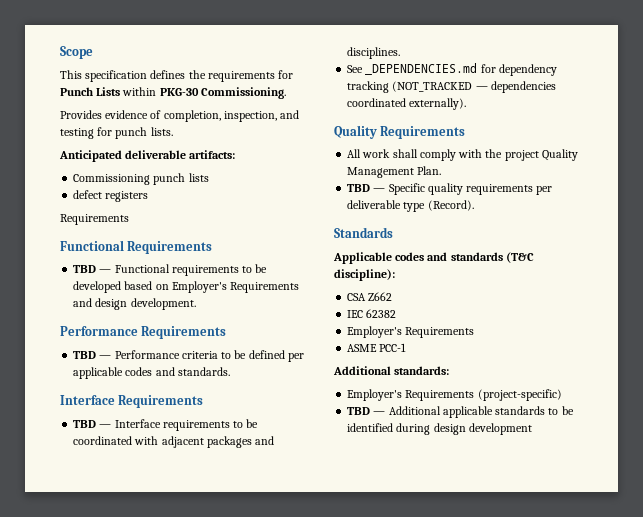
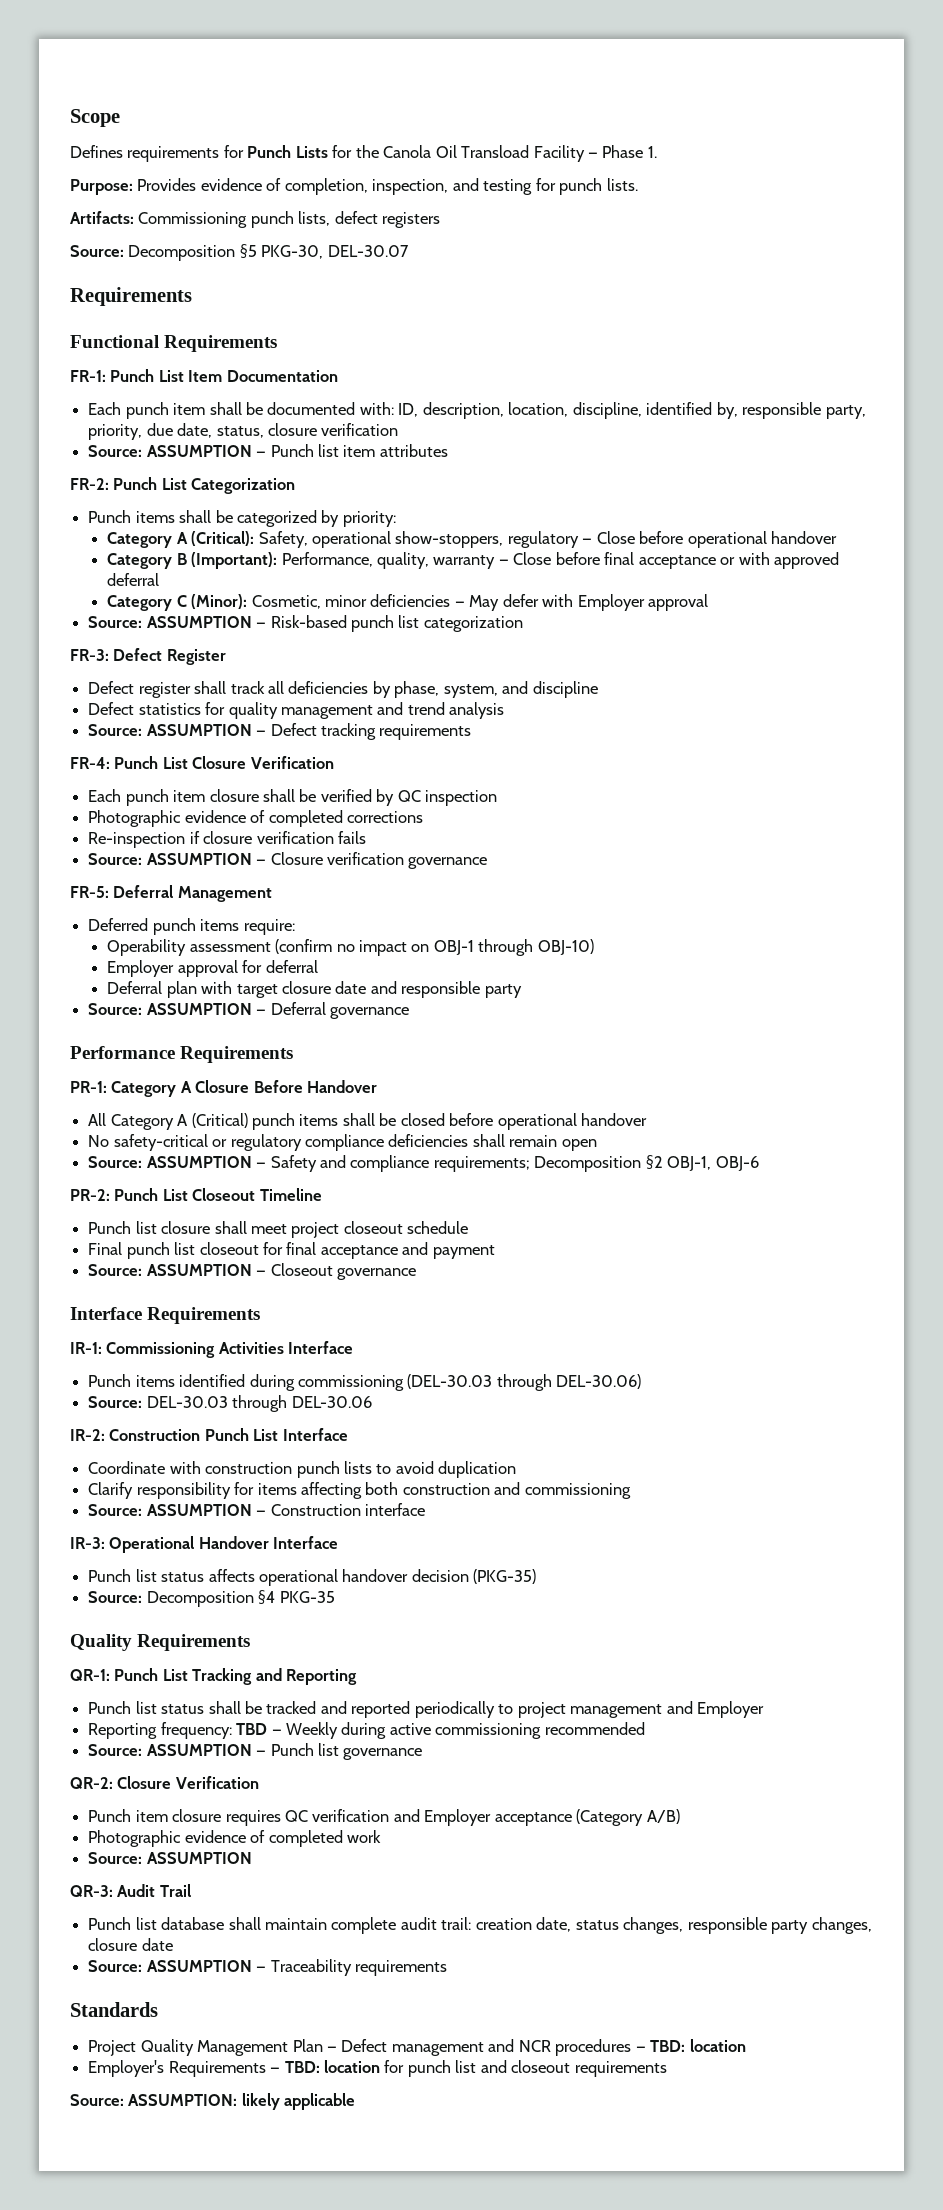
- This specification defines the requirements for Punch Lists within PKG-30 Commissioning.
- Provides evidence of completion, inspection, and testing for punch lists.
+ Defines requirements for Punch Lists for the Canola Oil Transload Facility — Phase 1.
+ Purpose: Provides evidence of completion, inspection, and testing for punch lists.
- Anticipated deliverable artifacts:
- Commissioning punch lists
- defect registers
+ Artifacts: Commissioning punch lists, defect registers
+ Source: Decomposition §5 PKG-30, DEL-30.07
  Requirements
  Functional Requirements
- TBD — Functional requirements to be developed based on Employer's Requirements and design development.
+ FR-1: Punch List Item Documentation
+ Each punch item shall be documented with: ID, description, location, discipline, identified by, responsible party, priority, due date, status, closure verification
+ Source: ASSUMPTION — Punch list item attributes
+ FR-2: Punch List Categorization
+ Punch items shall be categorized by priority:
+ Category A (Critical): Safety, operational show-stoppers, regulatory — Close before operational handover
+ Category B (Important): Performance, quality, warranty — Close before final acceptance or with approved deferral
+ Category C (Minor): Cosmetic, minor deficiencies — May defer with Employer approval
+ Source: ASSUMPTION — Risk-based punch list categorization
+ FR-3: Defect Register
+ Defect register shall track all deficiencies by phase, system, and discipline
+ Defect statistics for quality management and trend analysis
+ Source: ASSUMPTION — Defect tracking requirements
+ FR-4: Punch List Closure Verification
+ Each punch item closure shall be verified by QC inspection
+ Photographic evidence of completed corrections
+ Re-inspection if closure verification fails
+ Source: ASSUMPTION — Closure verification governance
+ FR-5: Deferral Management
+ Deferred punch items require:
+ Operability assessment (confirm no impact on OBJ-1 through OBJ-10)
+ Employer approval for deferral
+ Deferral plan with target closure date and responsible party
+ Source: ASSUMPTION — Deferral governance
  Performance Requirements
- TBD — Performance criteria to be defined per applicable codes and standards.
+ PR-1: Category A Closure Before Handover
+ All Category A (Critical) punch items shall be closed before operational handover
+ No safety-critical or regulatory compliance deficiencies shall remain open
+ Source: ASSUMPTION — Safety and compliance requirements; Decomposition §2 OBJ-1, OBJ-6
+ PR-2: Punch List Closeout Timeline
+ Punch list closure shall meet project closeout schedule
+ Final punch list closeout for final acceptance and payment
+ Source: ASSUMPTION — Closeout governance
  Interface Requirements
- TBD — Interface requirements to be coordinated with adjacent packages and disciplines.
- See _DEPENDENCIES.md for dependency tracking (NOT_TRACKED — dependencies coordinated externally).
+ IR-1: Commissioning Activities Interface
+ Punch items identified during commissioning (DEL-30.03 through DEL-30.06)
+ Source: DEL-30.03 through DEL-30.06
+ IR-2: Construction Punch List Interface
+ Coordinate with construction punch lists to avoid duplication
+ Clarify responsibility for items affecting both construction and commissioning
+ Source: ASSUMPTION — Construction interface
+ IR-3: Operational Handover Interface
+ Punch list status affects operational handover decision (PKG-35)
+ Source: Decomposition §4 PKG-35
  Quality Requirements
- All work shall comply with the project Quality Management Plan.
- TBD — Specific quality requirements per deliverable type (Record).
+ QR-1: Punch List Tracking and Reporting
+ Punch list status shall be tracked and reported periodically to project management and Employer
+ Reporting frequency: TBD — Weekly during active commissioning recommended
+ Source: ASSUMPTION — Punch list governance
+ QR-2: Closure Verification
+ Punch item closure requires QC verification and Employer acceptance (Category A/B)
+ Photographic evidence of completed work
+ Source: ASSUMPTION
+ QR-3: Audit Trail
+ Punch list database shall maintain complete audit trail: creation date, status changes, responsible party changes, closure date
+ Source: ASSUMPTION — Traceability requirements
  Standards
- Applicable codes and standards (T&C discipline):
- CSA Z662
- IEC 62382
- Employer's Requirements
- ASME PCC-1
- Additional standards:
- Employer's Requirements (project-specific)
- TBD — Additional applicable standards to be identified during design development
+ Project Quality Management Plan — Defect management and NCR procedures — TBD: location
+ Employer's Requirements — TBD: location for punch list and closeout requirements
+ Source: ASSUMPTION: likely applicable

